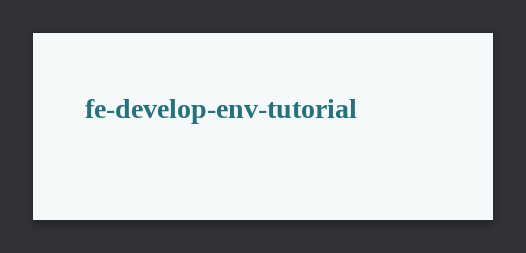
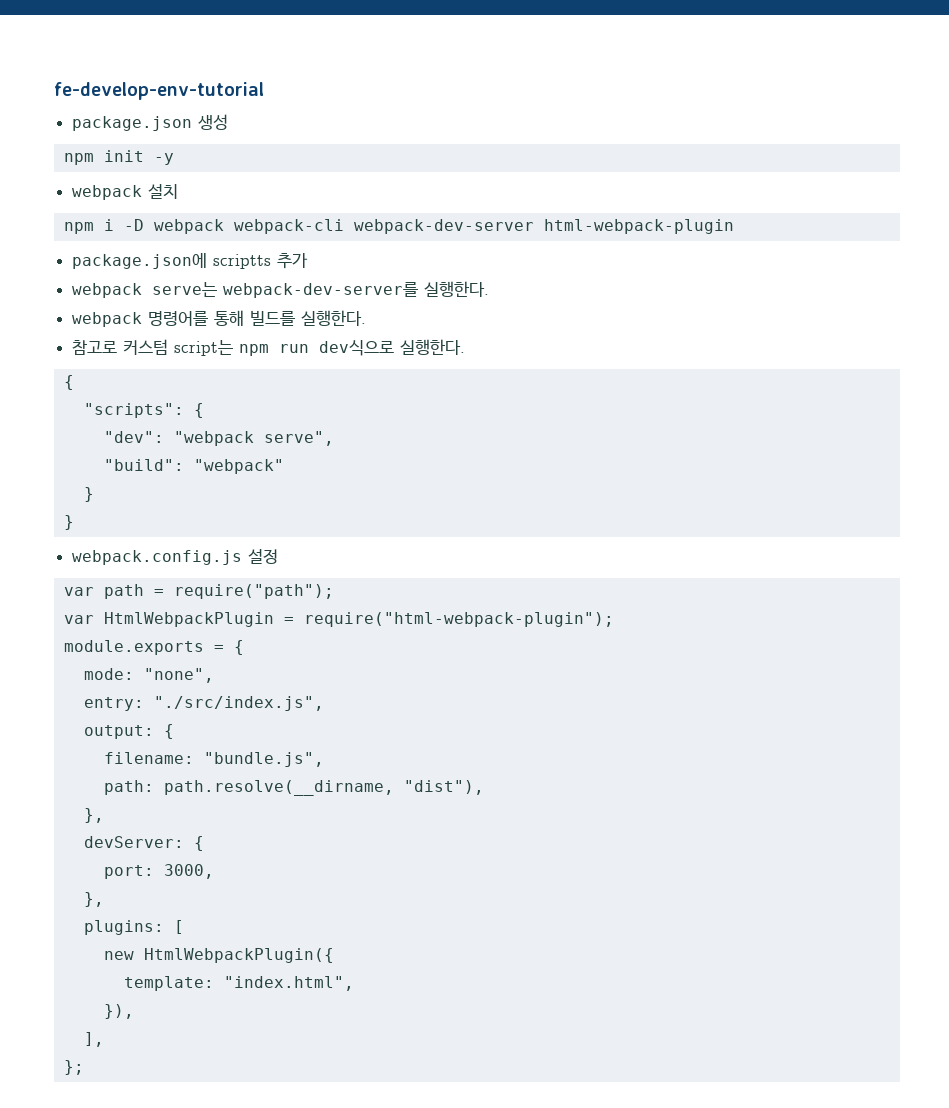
+ package.json 생성
+ npm init -y
+ webpack 설치
+ npm i -D webpack webpack-cli webpack-dev-server html-webpack-plugin
+ package.json에 scriptts 추가
+ webpack serve는 webpack-dev-server를 실행한다.
+ webpack 명령어를 통해 빌드를 실행한다.
+ 참고로 커스텀 script는 npm run dev식으로 실행한다.
+ {
+ "scripts": {
+ "dev": "webpack serve",
+ "build": "webpack"
+ }
+ }
+ webpack.config.js 설정
+ var path = require("path");
+ var HtmlWebpackPlugin = require("html-webpack-plugin");
+ module.exports = {
+ mode: "none",
+ entry: "./src/index.js",
+ output: {
+ filename: "bundle.js",
+ path: path.resolve(__dirname, "dist"),
+ },
+ devServer: {
+ port: 3000,
+ },
+ plugins: [
+ new HtmlWebpackPlugin({
+ template: "index.html",
+ }),
+ ],
+ };

